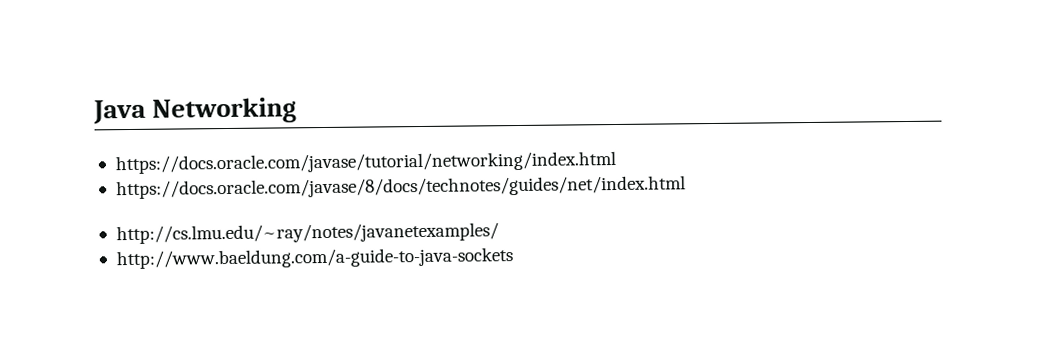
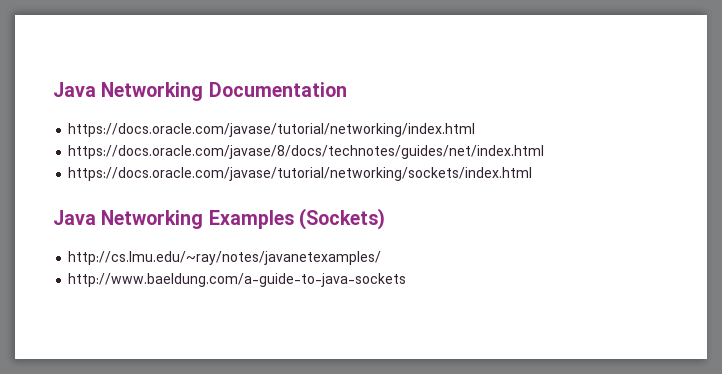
- Java Networking
+ Java Networking Documentation
+ https://docs.oracle.com/javase/tutorial/networking/sockets/index.html
+ Java Networking Examples (Sockets)

